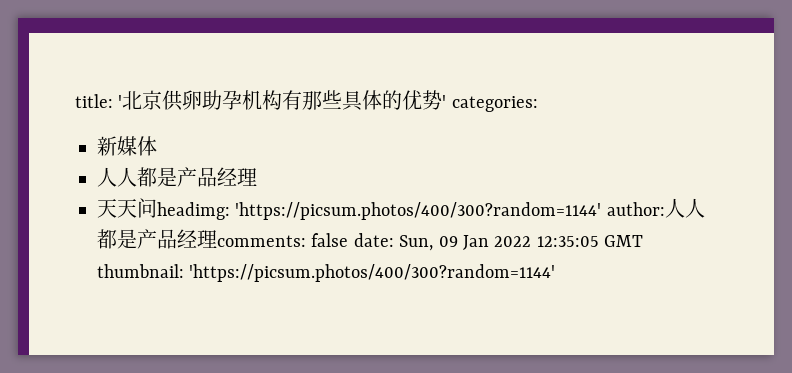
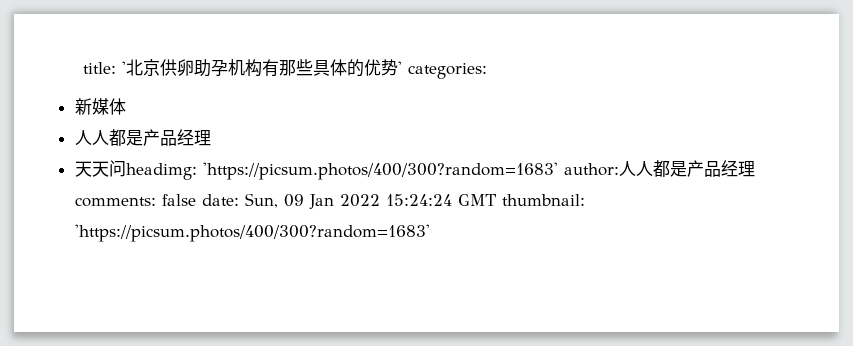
- 天天问headimg: 'https://picsum.photos/400/300?random=1144' author:人人都是产品经理comments: false date: Sun, 09 Jan 2022 12:35:05 GMT thumbnail: 'https://picsum.photos/400/300?random=1144'
+ 天天问headimg: 'https://picsum.photos/400/300?random=1683' author:人人都是产品经理comments: false date: Sun, 09 Jan 2022 15:24:24 GMT thumbnail: 'https://picsum.photos/400/300?random=1683'

